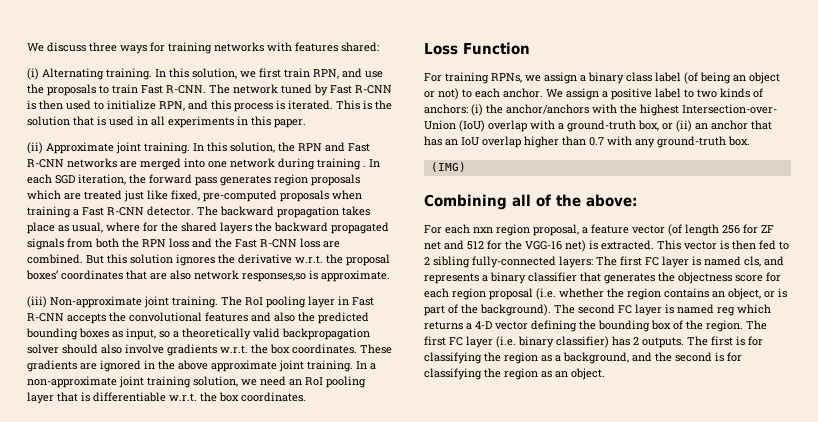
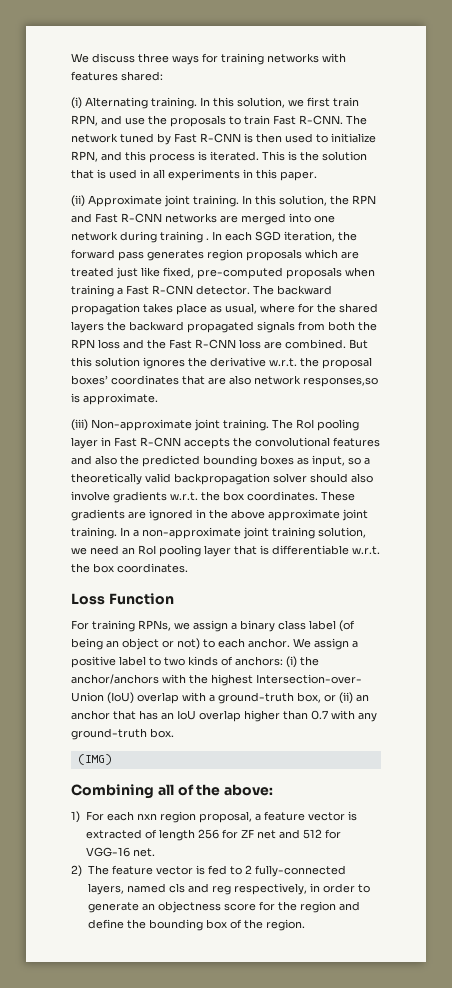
- For each nxn region proposal, a feature vector (of length 256 for ZF net and 512 for the VGG-16 net) is extracted. This vector is then fed to 2 sibling fully-connected layers: The first FC layer is named cls, and represents a binary classifier that generates the objectness score for each region proposal (i.e. whether the region contains an object, or is part of the background). The second FC layer is named reg which returns a 4-D vector defining the bounding box of the region. The first FC layer (i.e. binary classifier) has 2 outputs. The first is for classifying the region as a background, and the second is for classifying the region as an object.
+ 1) For each nxn region proposal, a feature vector is extracted of length 256 for ZF net and 512 for VGG-16 net.
+ 2) The feature vector is fed to 2 fully-connected layers, named cls and reg respectively, in order to generate an objectness score for the region and define the bounding box of the region.

